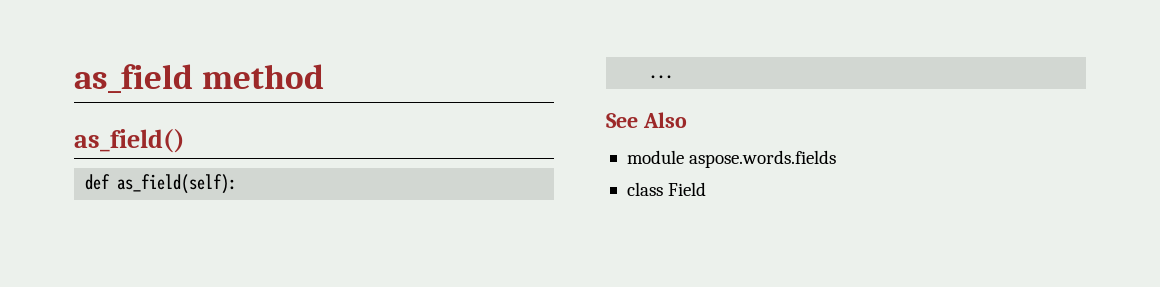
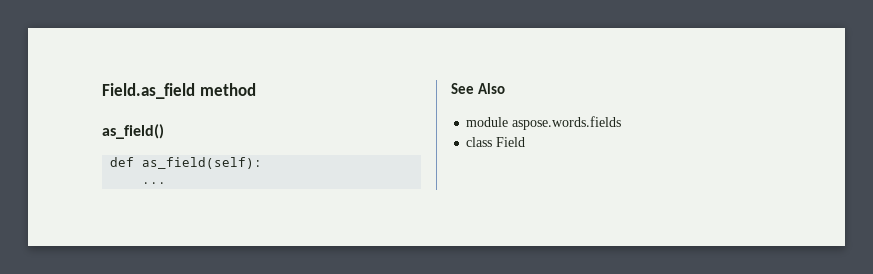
- as_field method
+ Field.as_field method

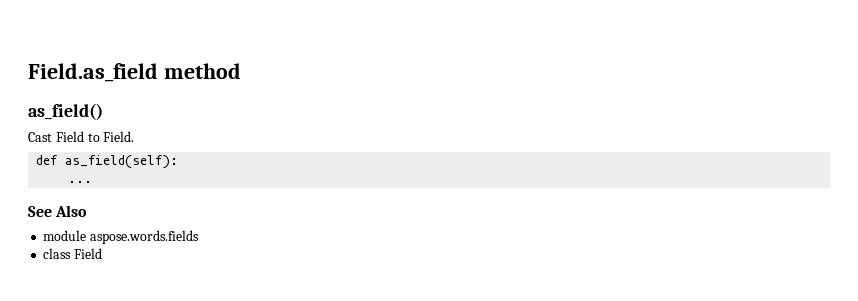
+ Cast Field to Field.

